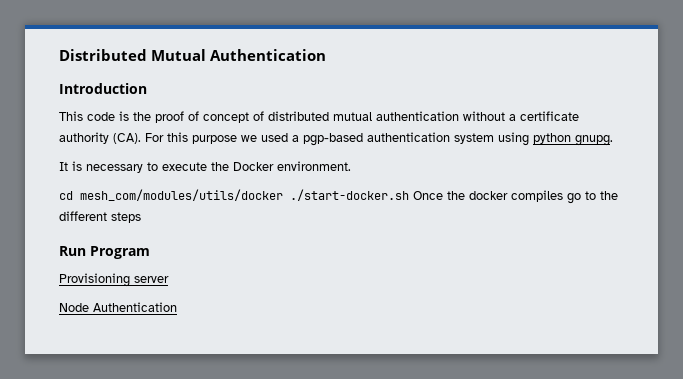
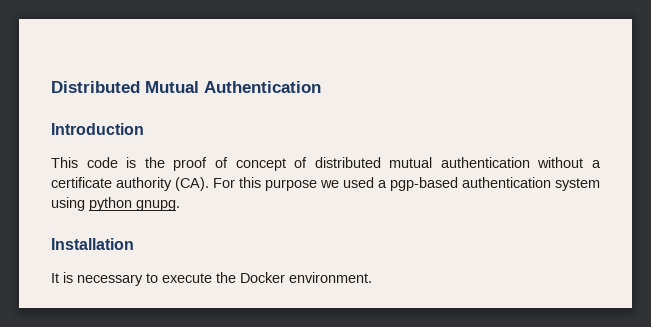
+ Installation
- cd mesh_com/modules/utils/docker ./start-docker.sh Once the docker compiles go to the different steps
- Run Program
- Provisioning server
- Node Authentication

